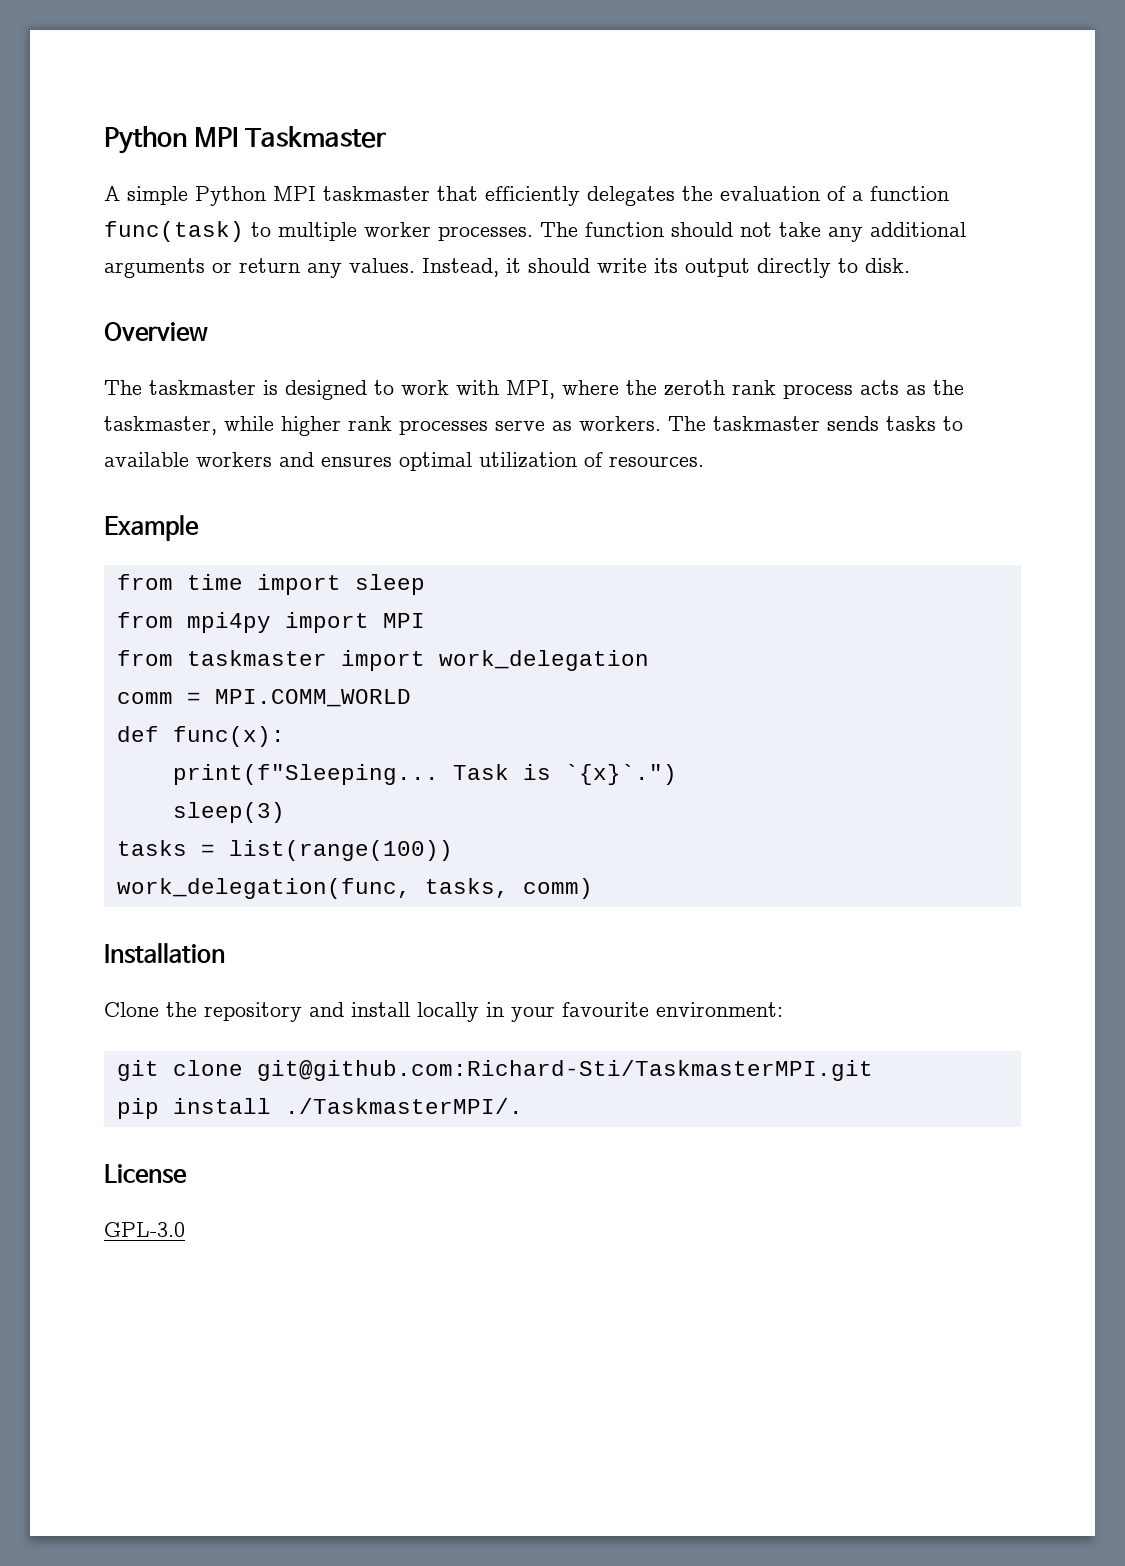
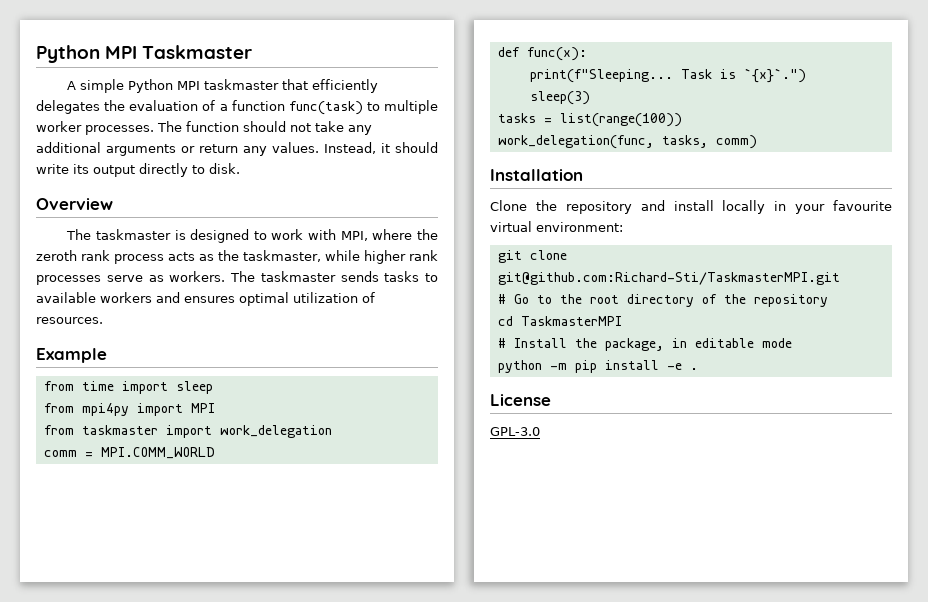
- Clone the repository and install locally in your favourite environment:
+ Clone the repository and install locally in your favourite virtual environment:
- pip install ./TaskmasterMPI/.
+ # Go to the root directory of the repository
+ cd TaskmasterMPI
+ # Install the package, in editable mode
+ python -m pip install -e .

